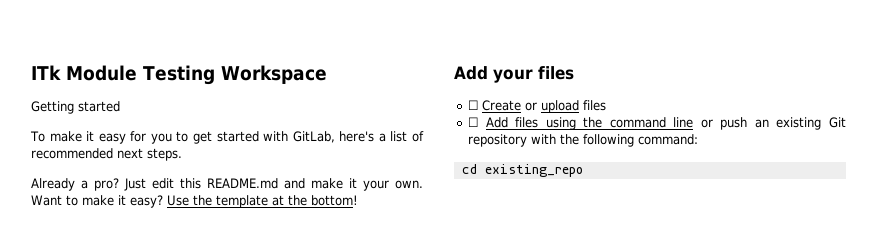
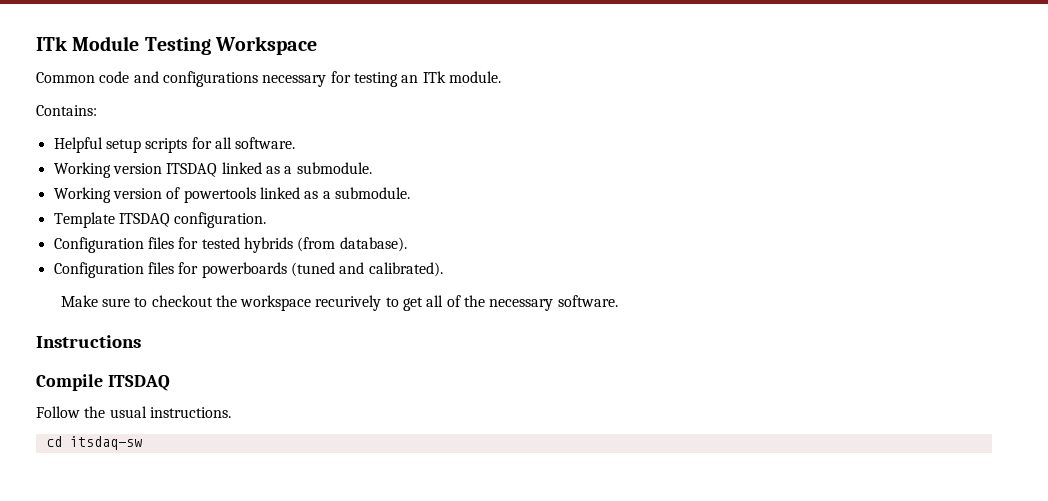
- Getting started
- To make it easy for you to get started with GitLab, here's a list of recommended next steps.
- Already a pro? Just edit this README.md and make it your own. Want to make it easy? Use the template at the bottom!
- Add your files
- ☐ Create or upload files
- ☐ Add files using the command line or push an existing Git repository with the following command:
+ Common code and configurations necessary for testing an ITk module.
+ Contains:
+ Helpful setup scripts for all software.
+ Working version ITSDAQ linked as a submodule.
+ Working version of powertools linked as a submodule.
+ Template ITSDAQ configuration.
+ Configuration files for tested hybrids (from database).
+ Configuration files for powerboards (tuned and calibrated).
+ Make sure to checkout the workspace recurively to get all of the necessary software.
+ Instructions
+ Compile ITSDAQ
+ Follow the usual instructions.
- cd existing_repo
+ cd itsdaq-sw

